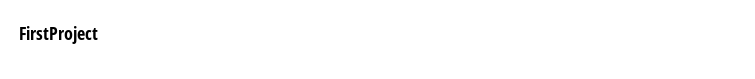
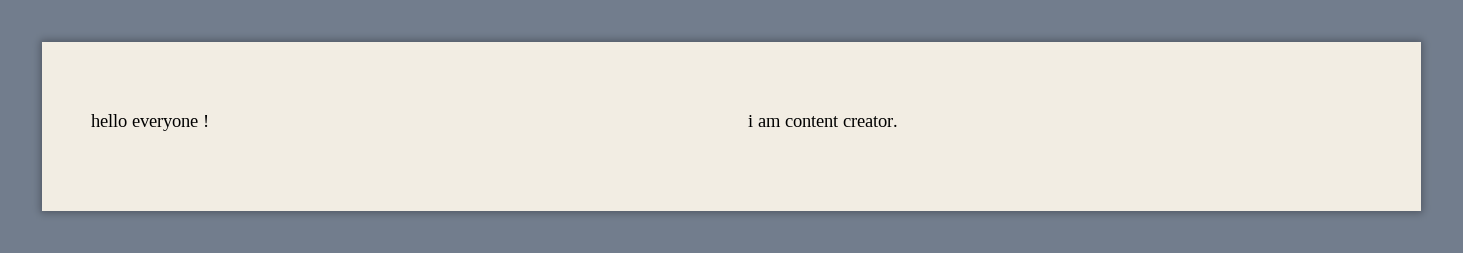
- FirstProject
+ hello everyone !
+ i am content creator.

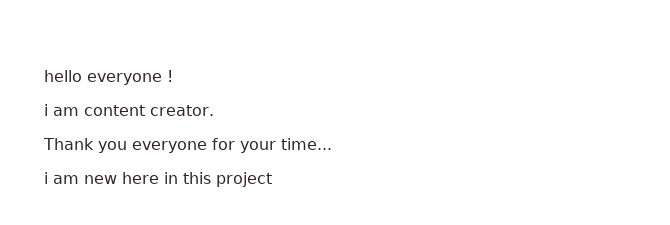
+ Thank you everyone for your time...
+ i am new here in this project

